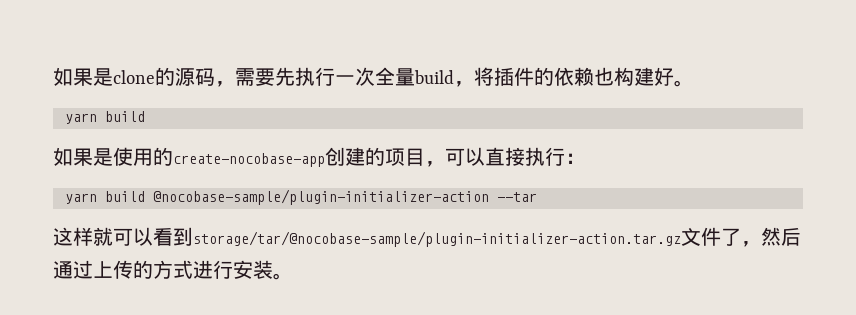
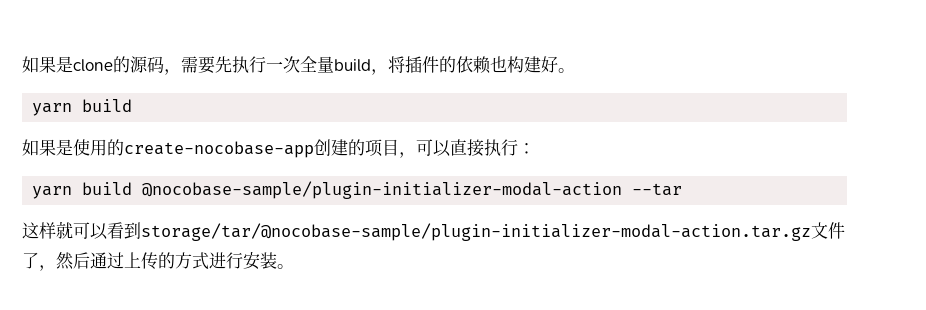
- yarn build @nocobase-sample/plugin-initializer-action --tar
+ yarn build @nocobase-sample/plugin-initializer-modal-action --tar
- 这样就可以看到storage/tar/@nocobase-sample/plugin-initializer-action.tar.gz文件了，然后通过上传的方式进行安装。
+ 这样就可以看到storage/tar/@nocobase-sample/plugin-initializer-modal-action.tar.gz文件了，然后通过上传的方式进行安装。

